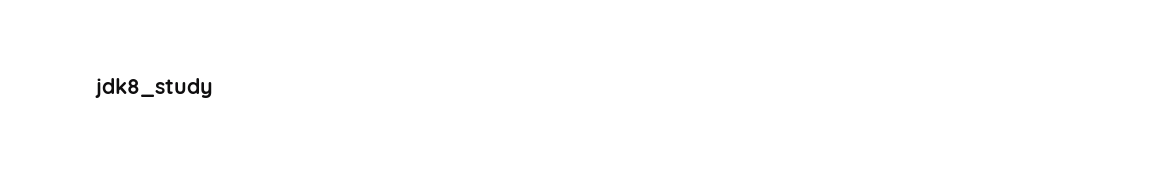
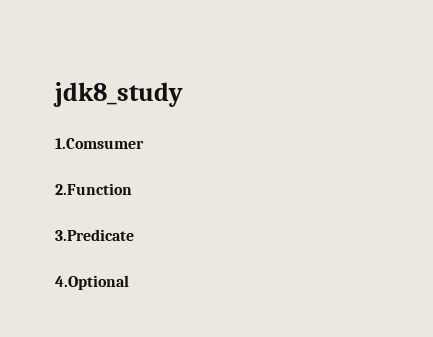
+ 1.Comsumer
+ 2.Function
+ 3.Predicate
+ 4.Optional

